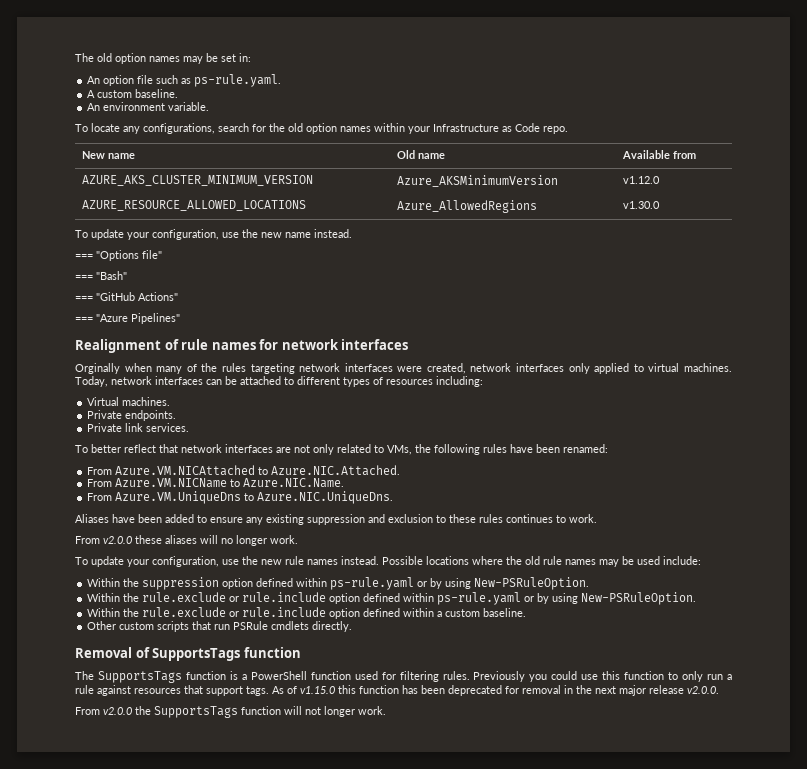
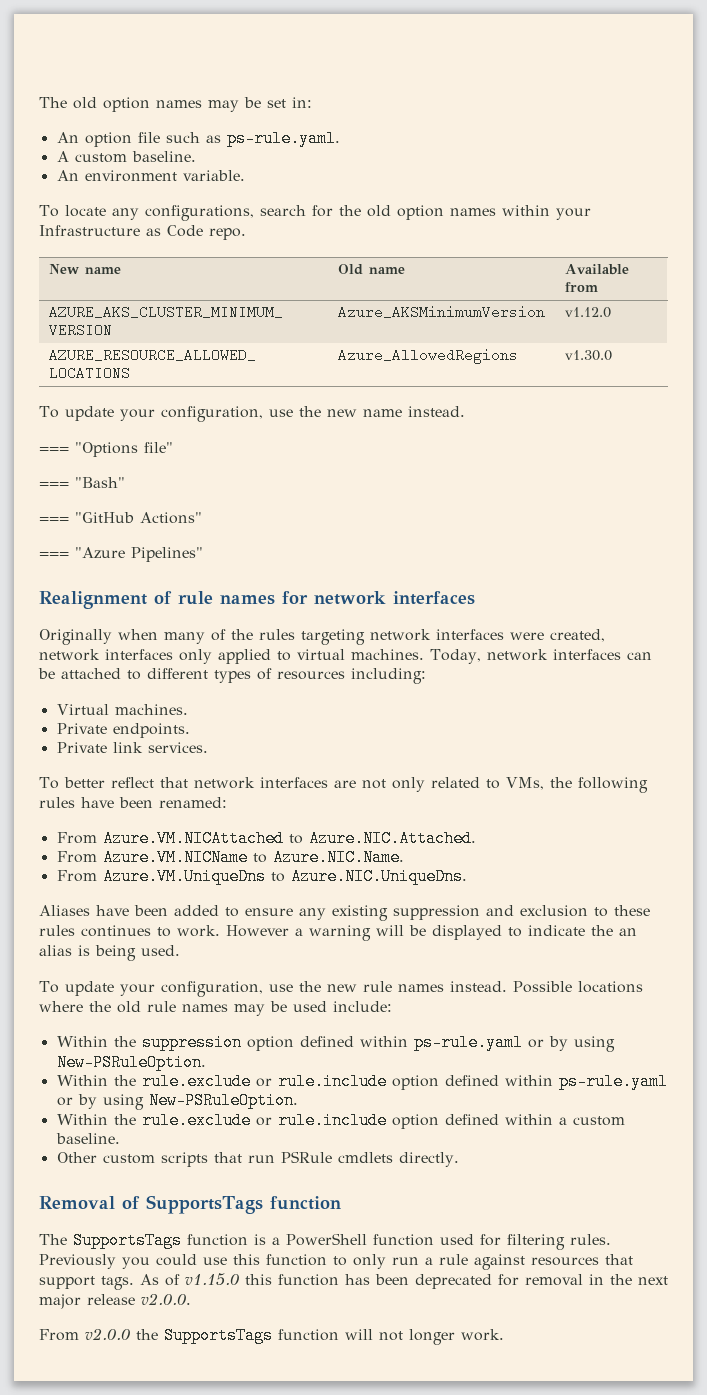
- Orginally when many of the rules targeting network interfaces were created, network interfaces only applied to virtual machines.
+ Originally when many of the rules targeting network interfaces were created, network interfaces only applied to virtual machines.
- Aliases have been added to ensure any existing suppression and exclusion to these rules continues to work.
- From v2.0.0 these aliases will no longer work.
+ Aliases have been added to ensure any existing suppression and exclusion to these rules continues to work. However a warning will be displayed to indicate the an alias is being used.

